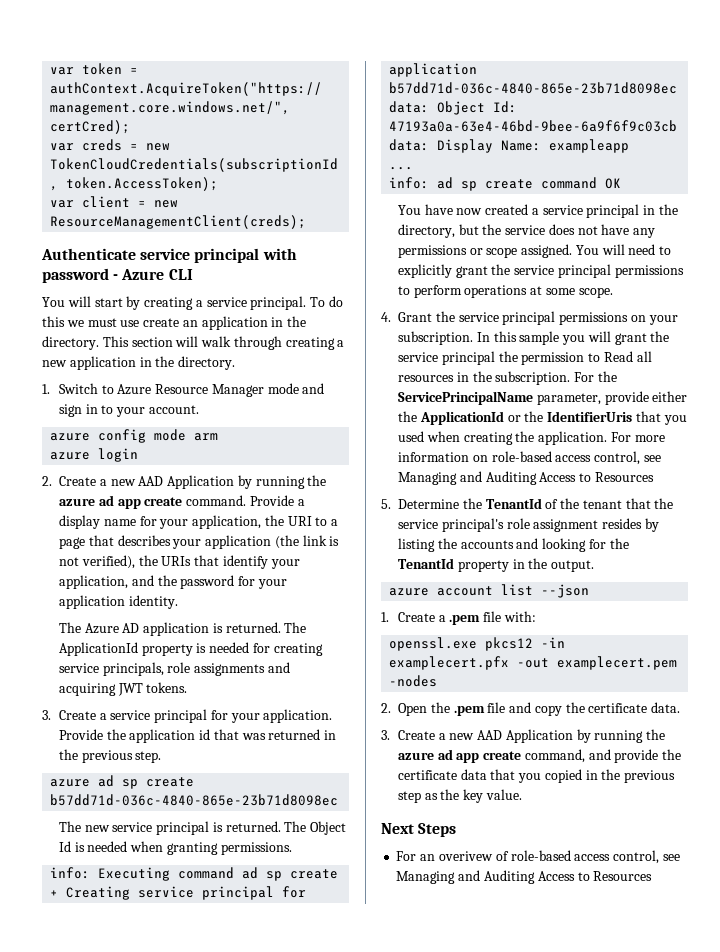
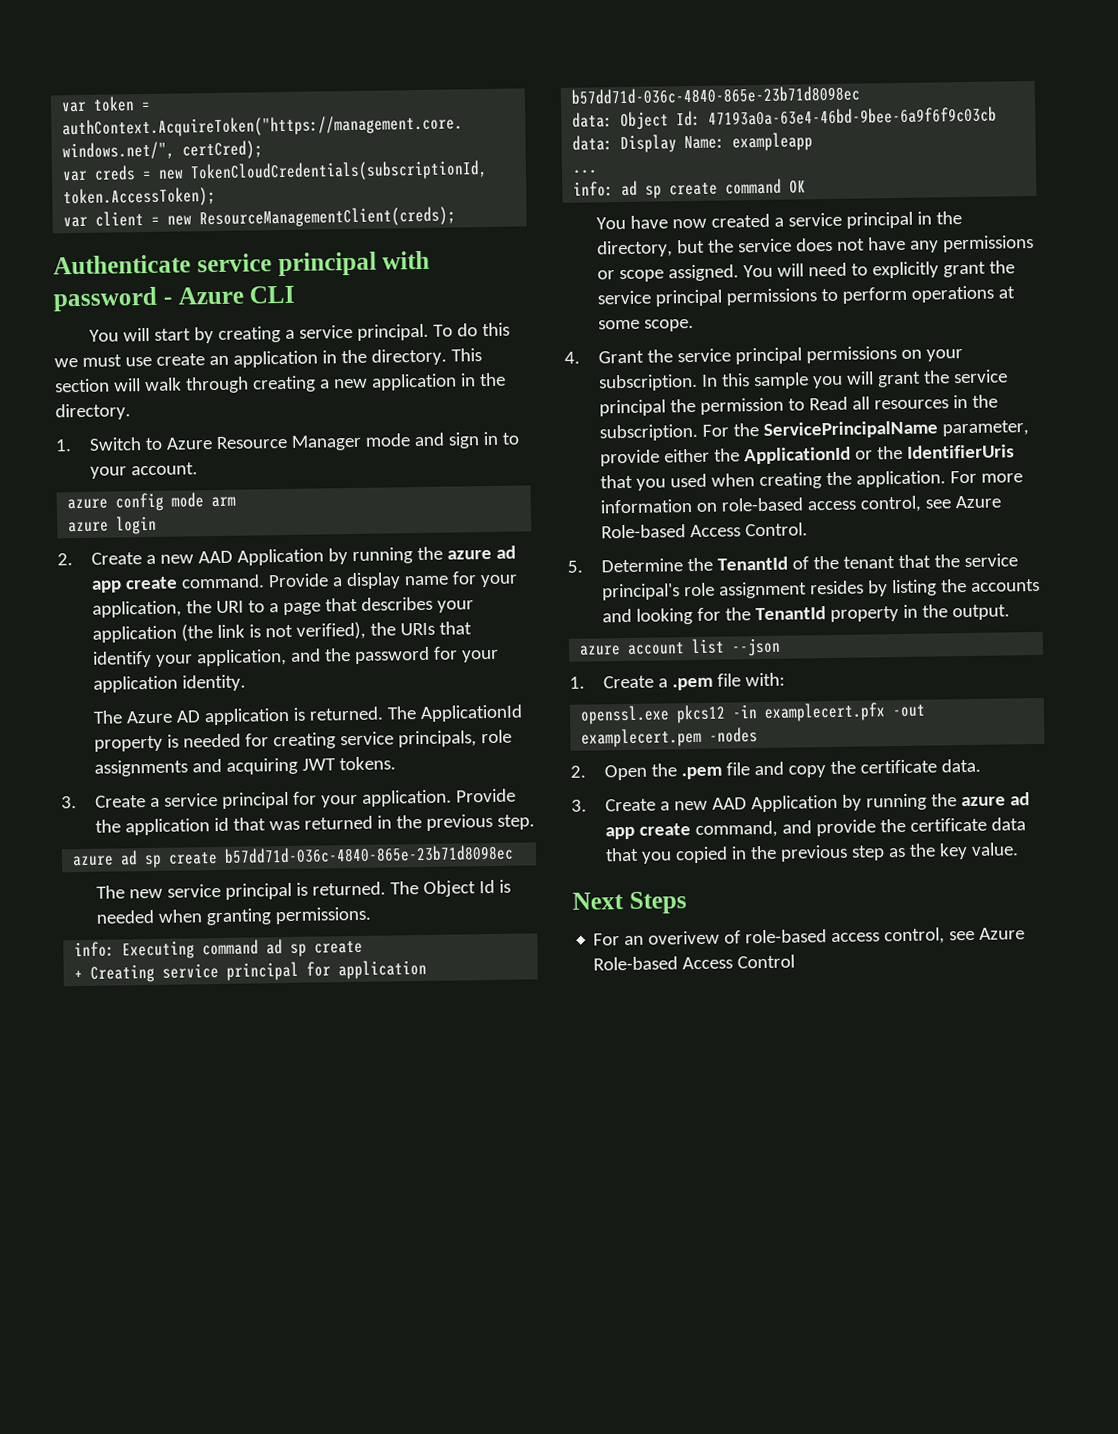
- For more information on role-based access control, see Managing and Auditing Access to Resources
+ For more information on role-based access control, see Azure Role-based Access Control.
- For an overivew of role-based access control, see Managing and Auditing Access to Resources
+ For an overivew of role-based access control, see Azure Role-based Access Control

